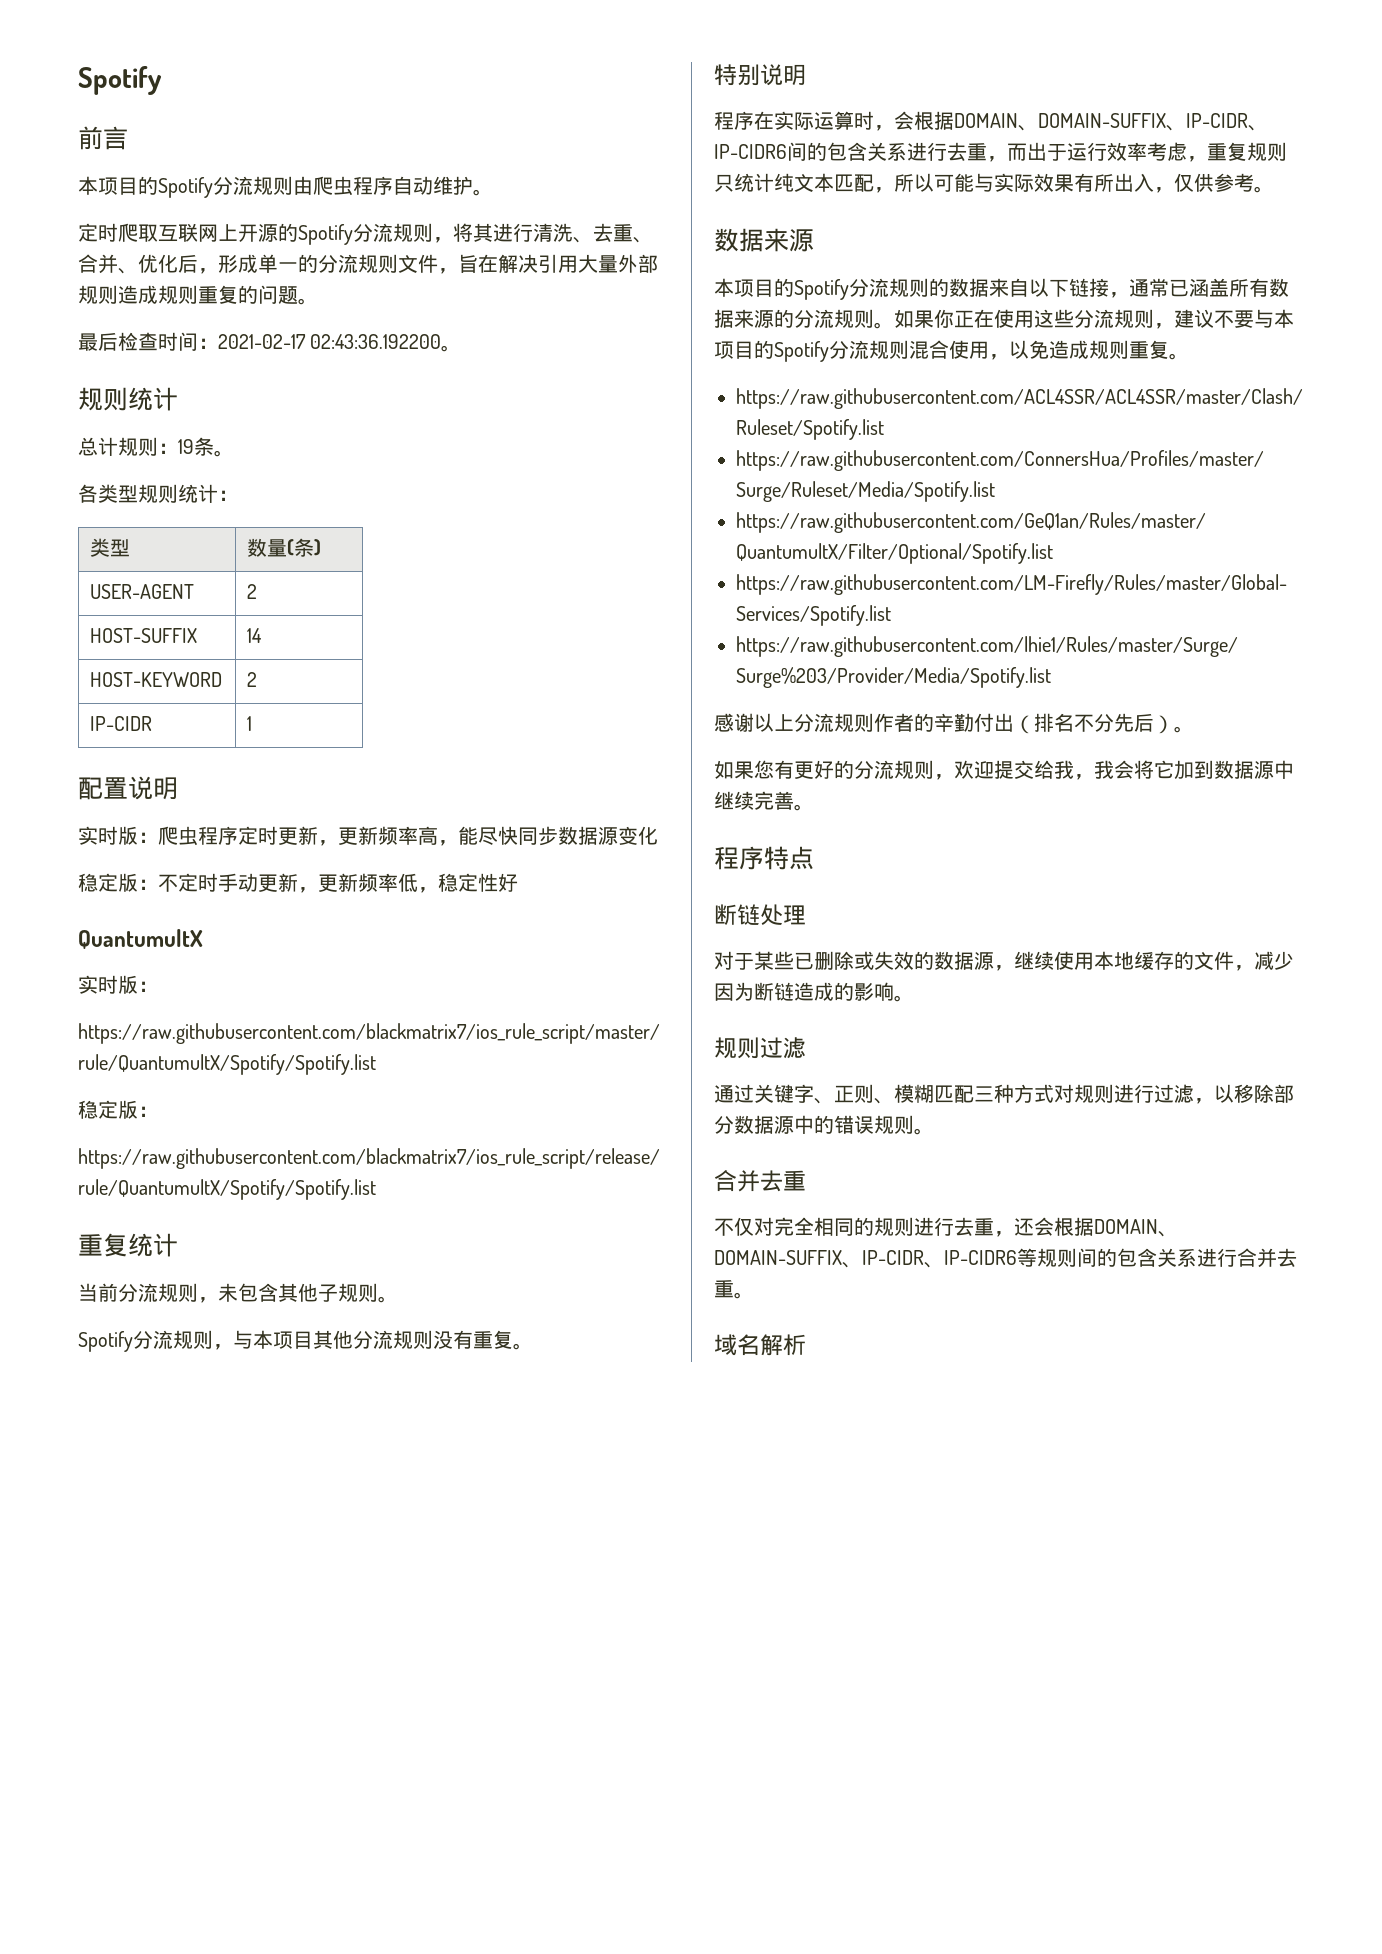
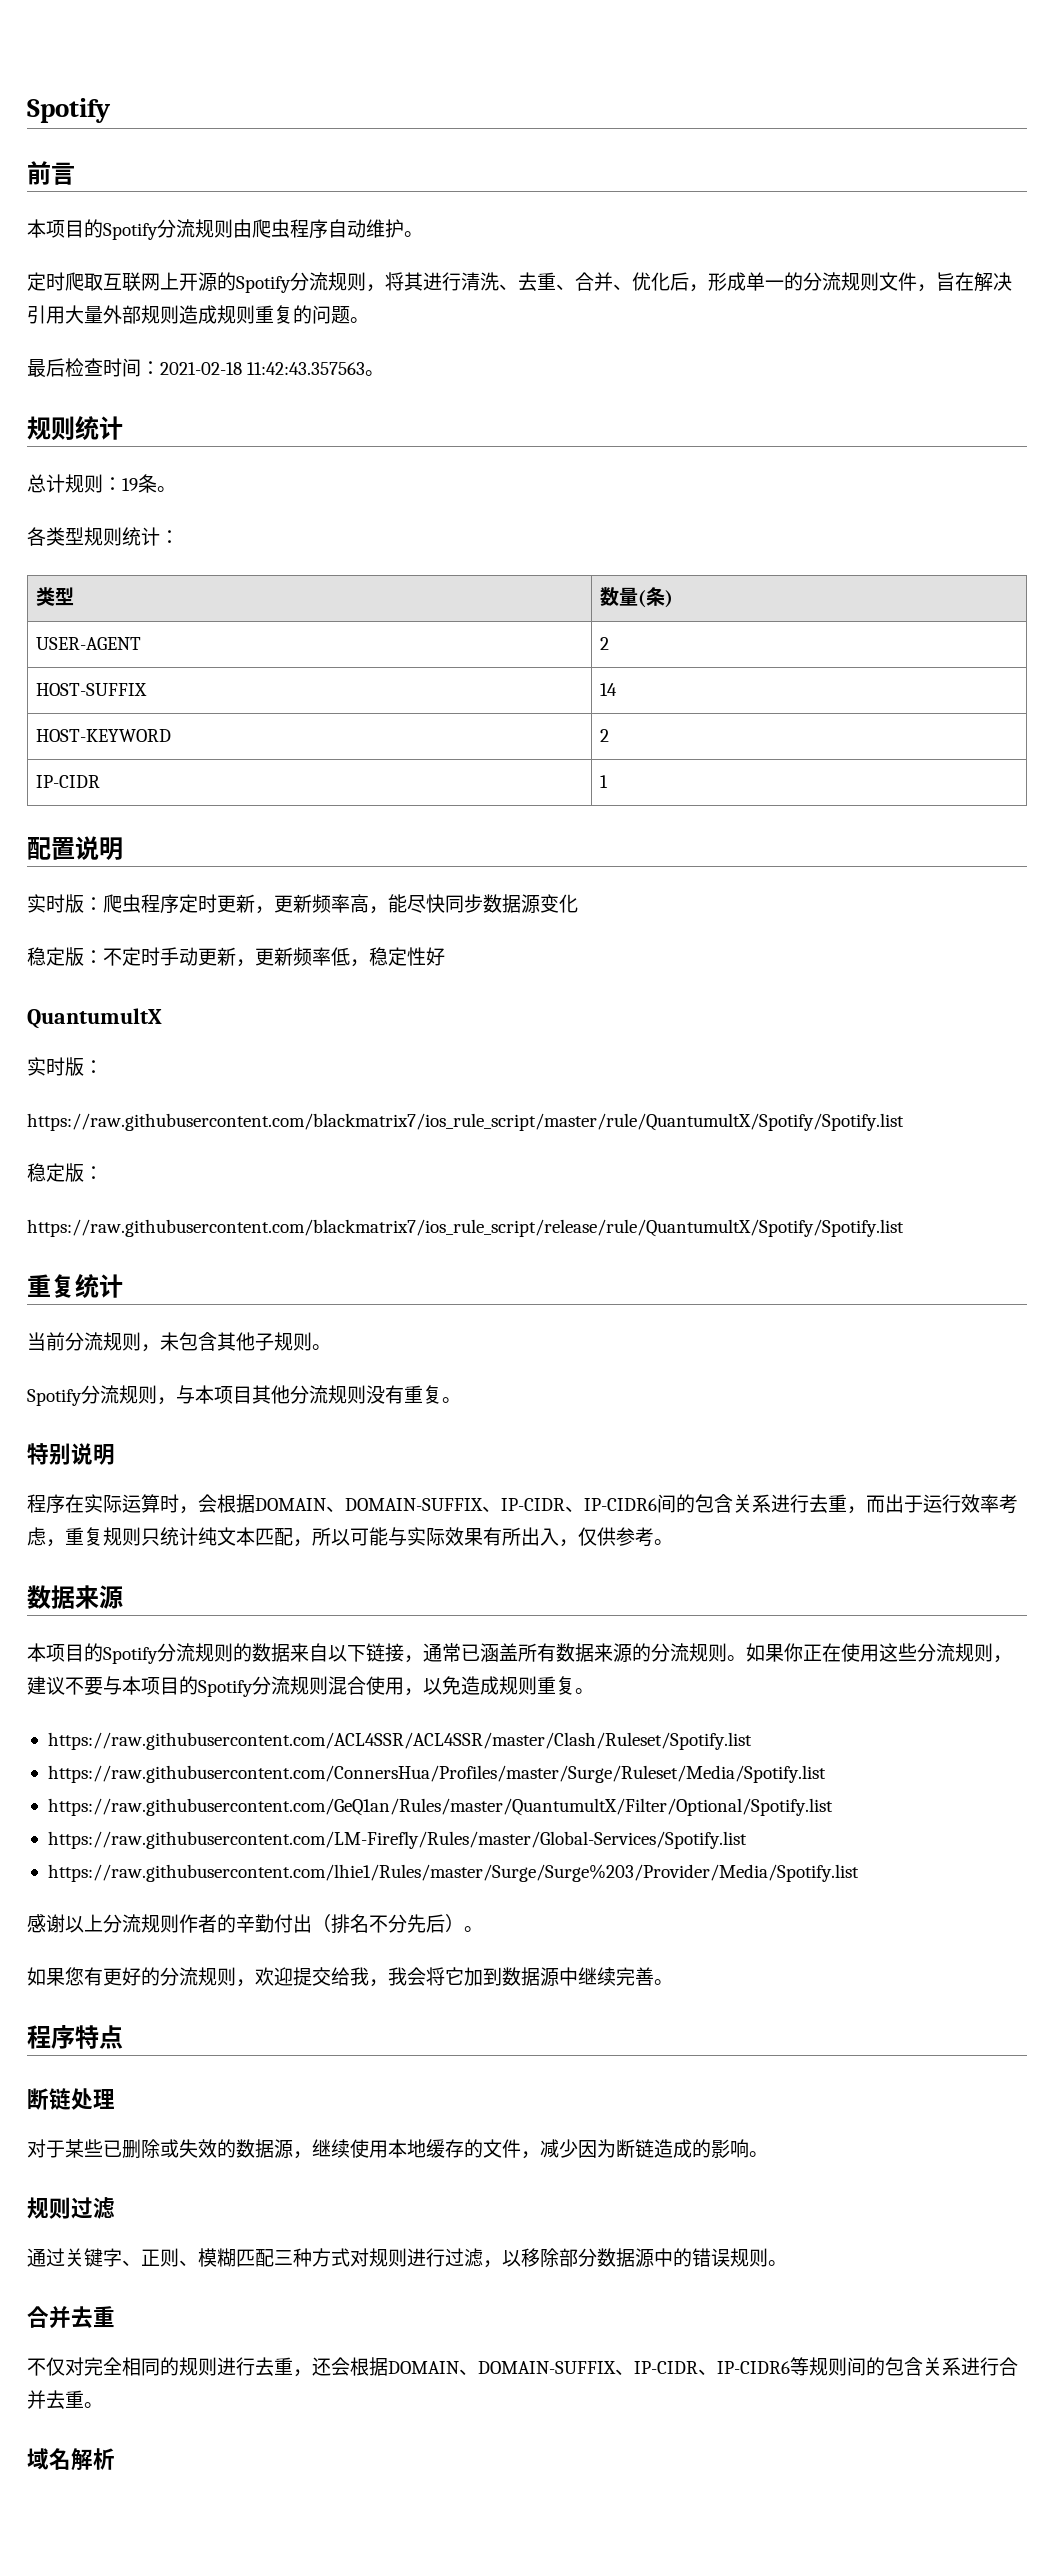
- 最后检查时间：2021-02-17 02:43:36.192200。
+ 最后检查时间：2021-02-18 11:42:43.357563。

